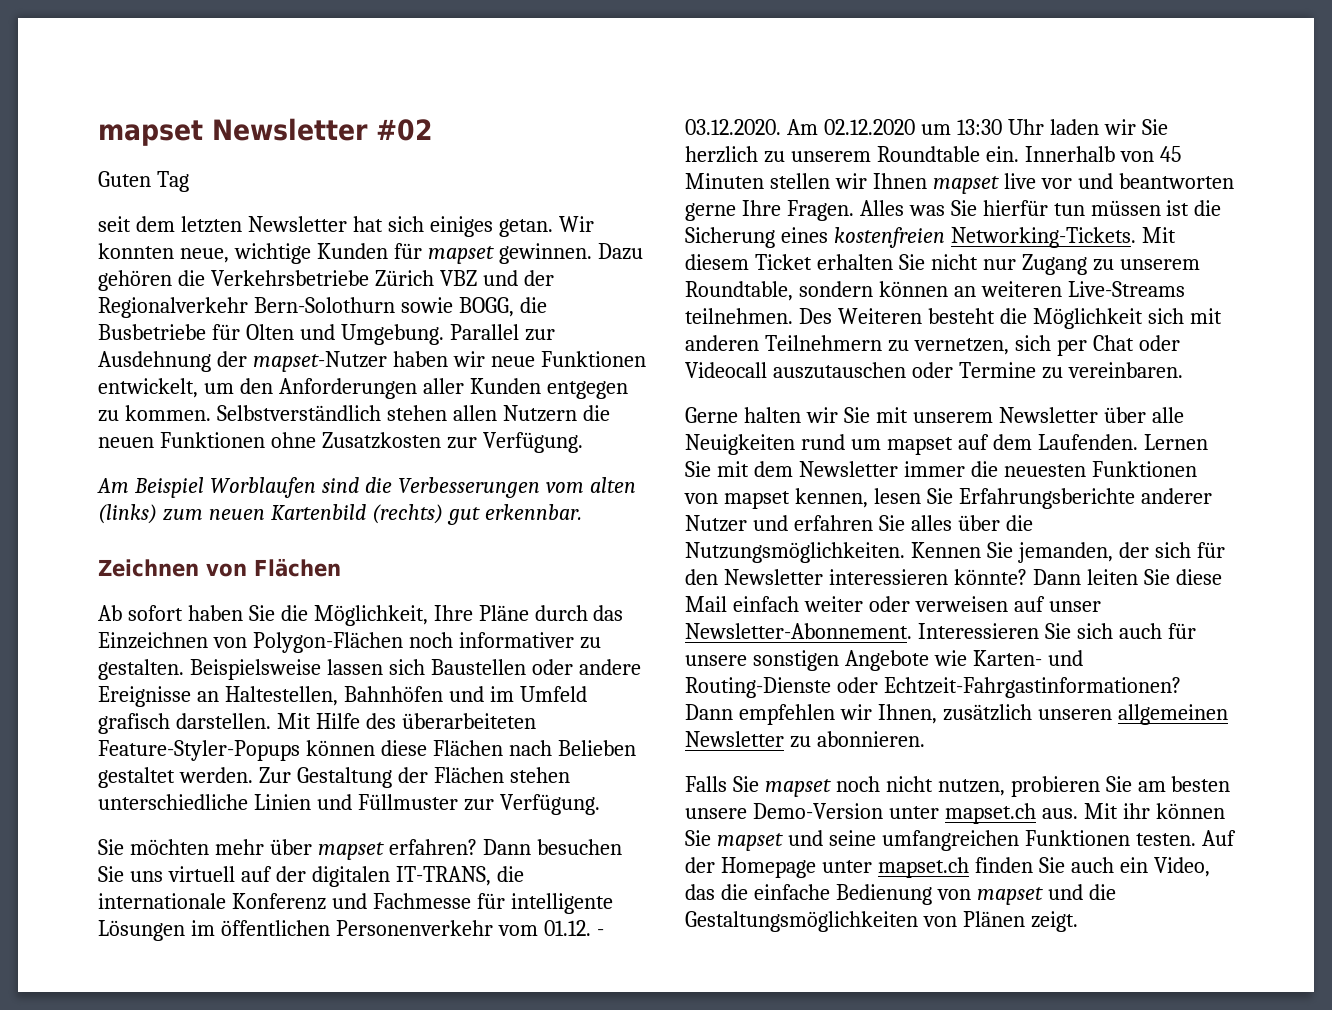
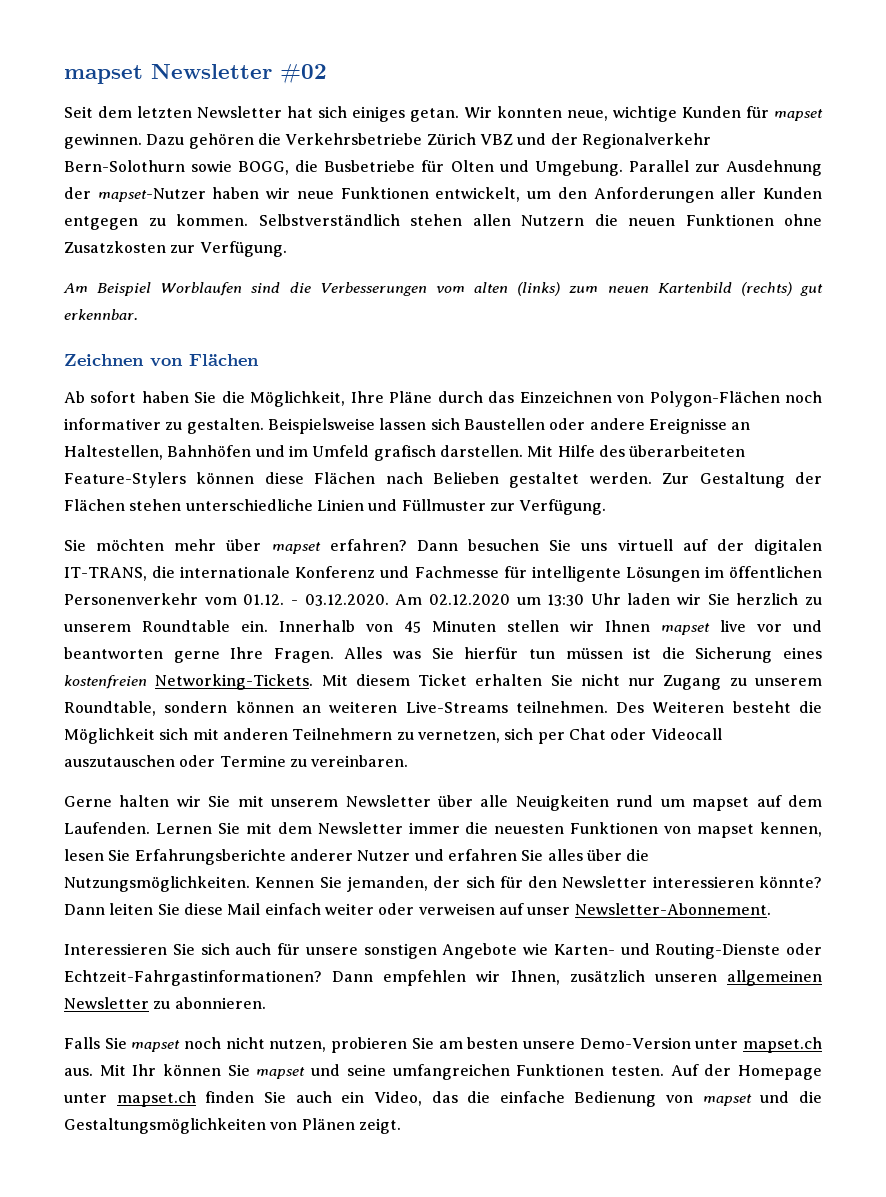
- Guten Tag
- seit dem letzten Newsletter hat sich einiges getan.
+ Seit dem letzten Newsletter hat sich einiges getan.
- Mit Hilfe des überarbeiteten Feature-Styler-Popups können diese Flächen nach Belieben gestaltet werden.
+ Mit Hilfe des überarbeiteten Feature-Stylers können diese Flächen nach Belieben gestaltet werden.
- Dann leiten Sie diese Mail einfach weiter oder verweisen auf unser Newsletter-Abonnement. Interessieren Sie sich auch für unsere sonstigen Angebote wie Karten- und Routing-Dienste oder Echtzeit-Fahrgastinformationen?
+ Dann leiten Sie diese Mail einfach weiter oder verweisen auf unser Newsletter-Abonnement.
+ Interessieren Sie sich auch für unsere sonstigen Angebote wie Karten- und Routing-Dienste oder Echtzeit-Fahrgastinformationen?
- Mit ihr können Sie mapset und seine umfangreichen Funktionen testen.
+ Mit Ihr können Sie mapset und seine umfangreichen Funktionen testen.

